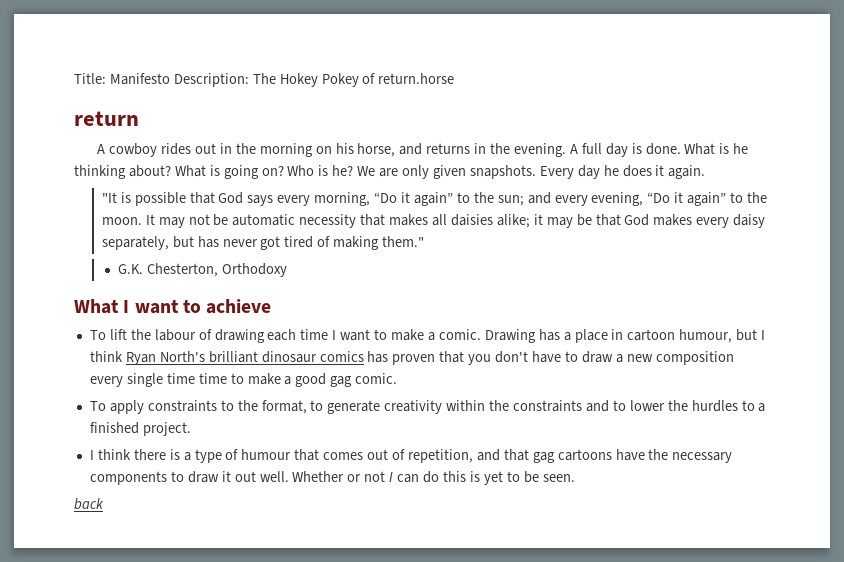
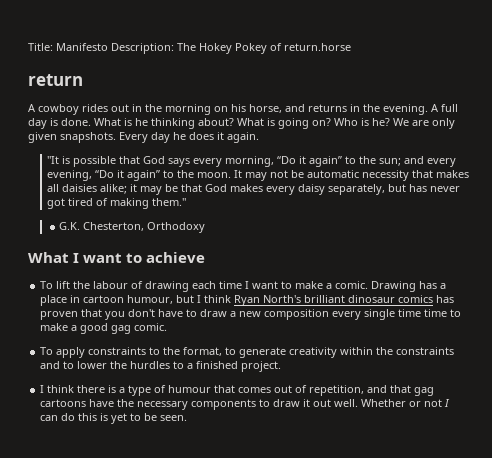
- back

